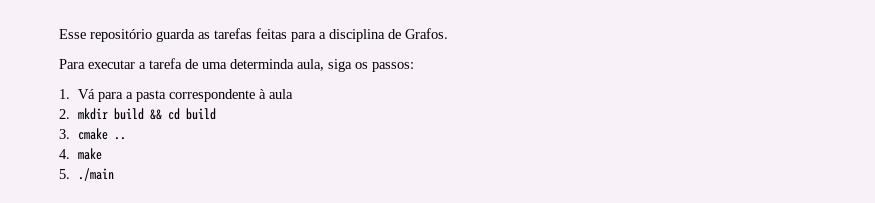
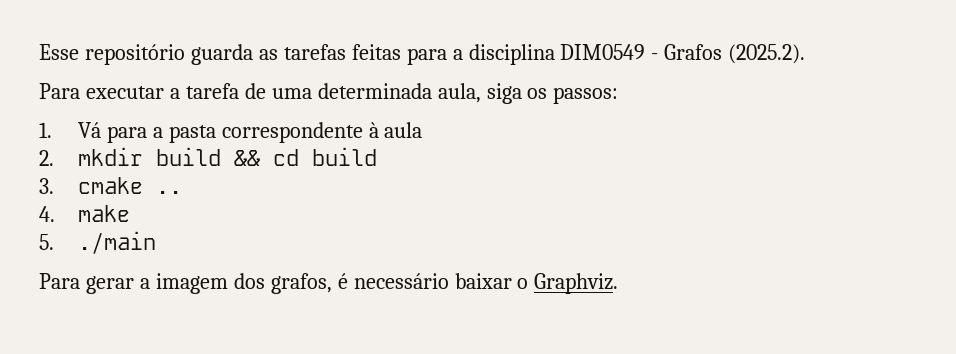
- Esse repositório guarda as tarefas feitas para a disciplina de Grafos.
+ Esse repositório guarda as tarefas feitas para a disciplina DIM0549 - Grafos (2025.2).
- Para executar a tarefa de uma determinda aula, siga os passos:
+ Para executar a tarefa de uma determinada aula, siga os passos:
+ Para gerar a imagem dos grafos, é necessário baixar o Graphviz.

